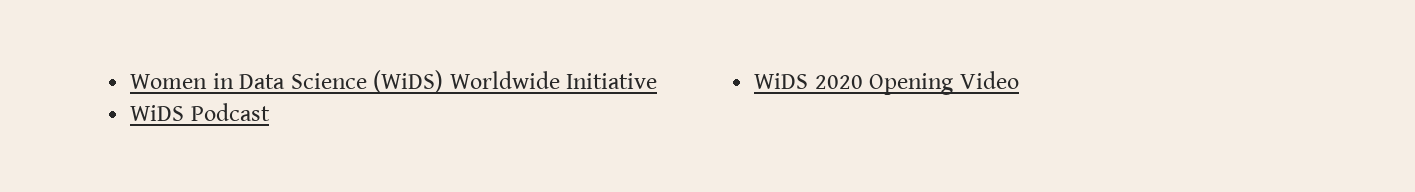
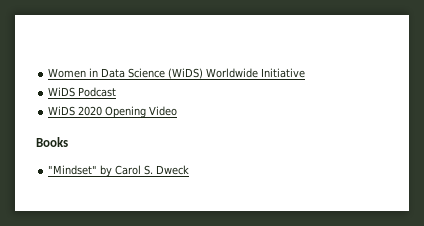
+ Books
+ "Mindset" by Carol S. Dweck

